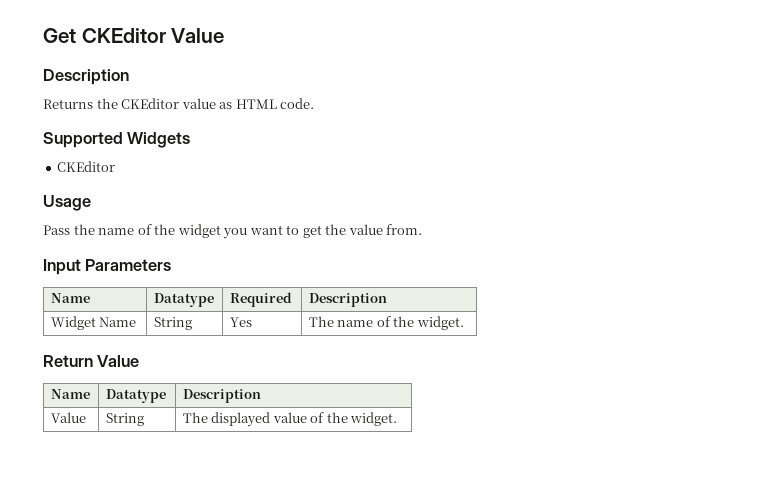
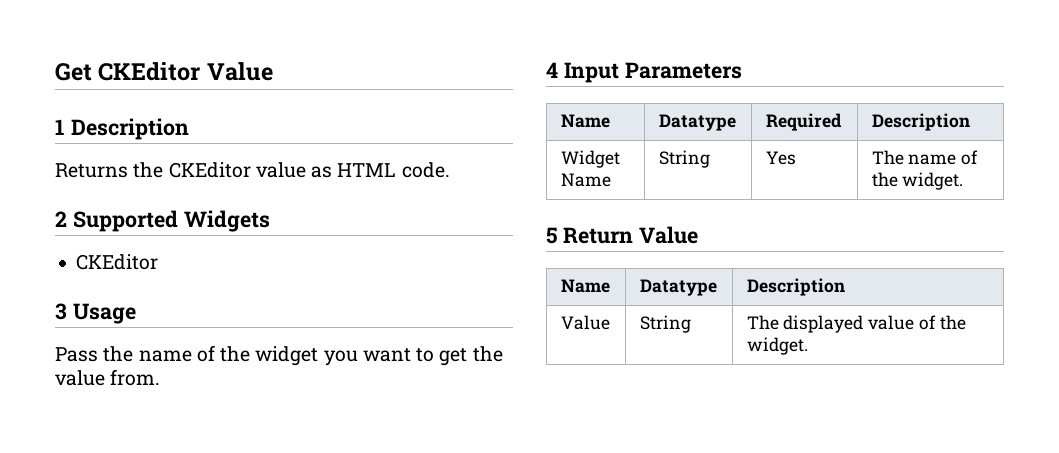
  Get CKEditor Value
- Description
+ 1 Description
- Supported Widgets
+ 2 Supported Widgets
- Usage
+ 3 Usage
- Input Parameters
+ 4 Input Parameters
- Return Value
+ 5 Return Value

